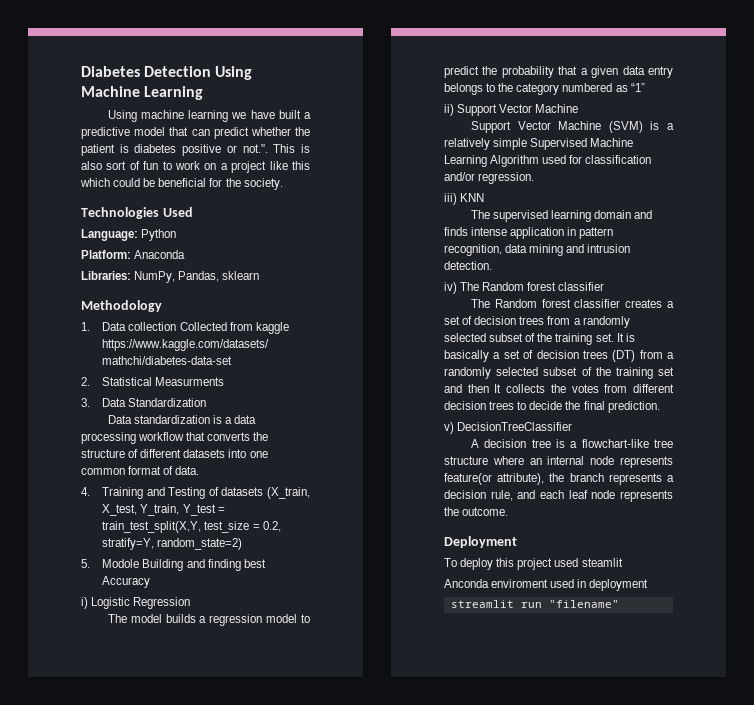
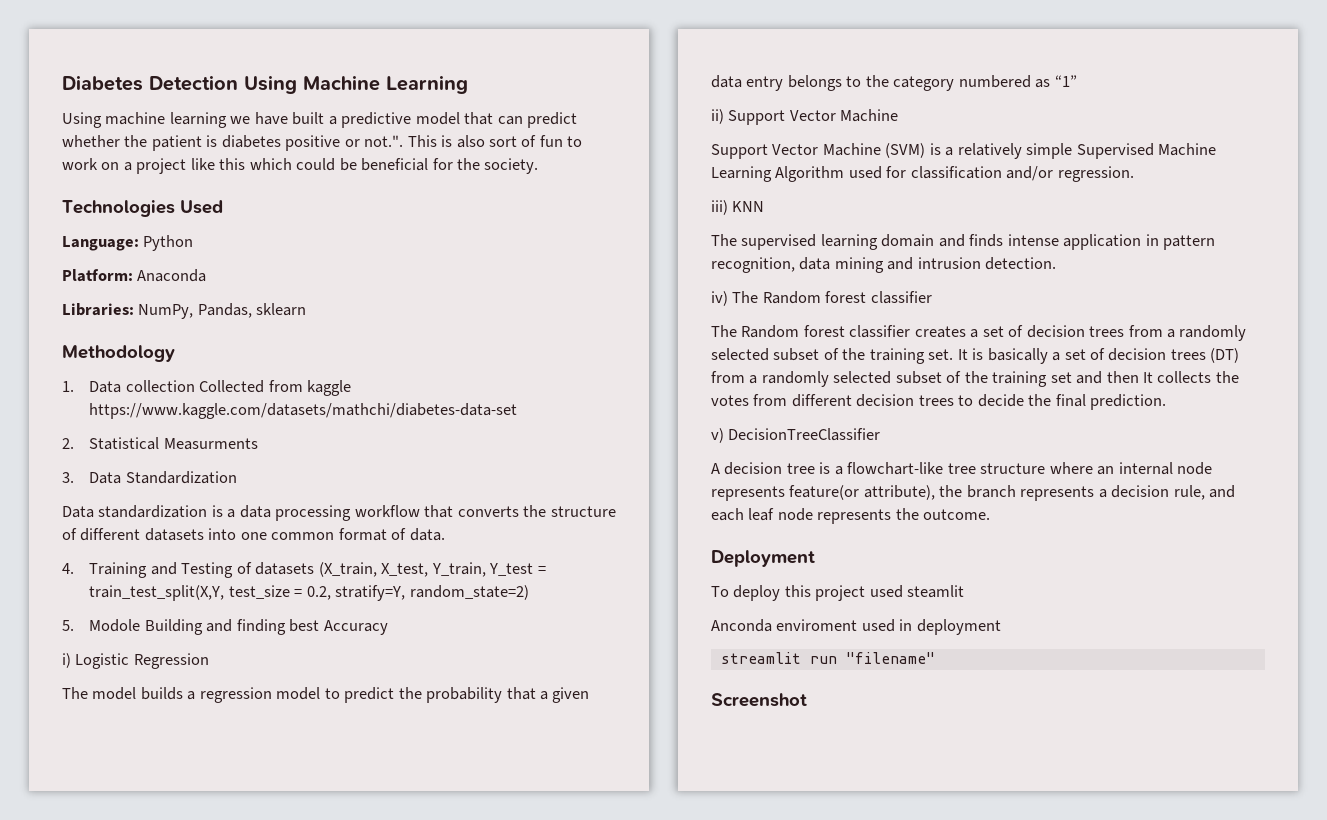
+ Screenshot

